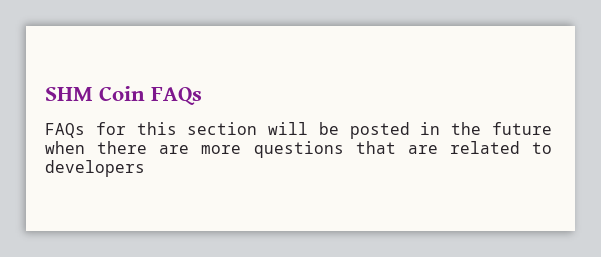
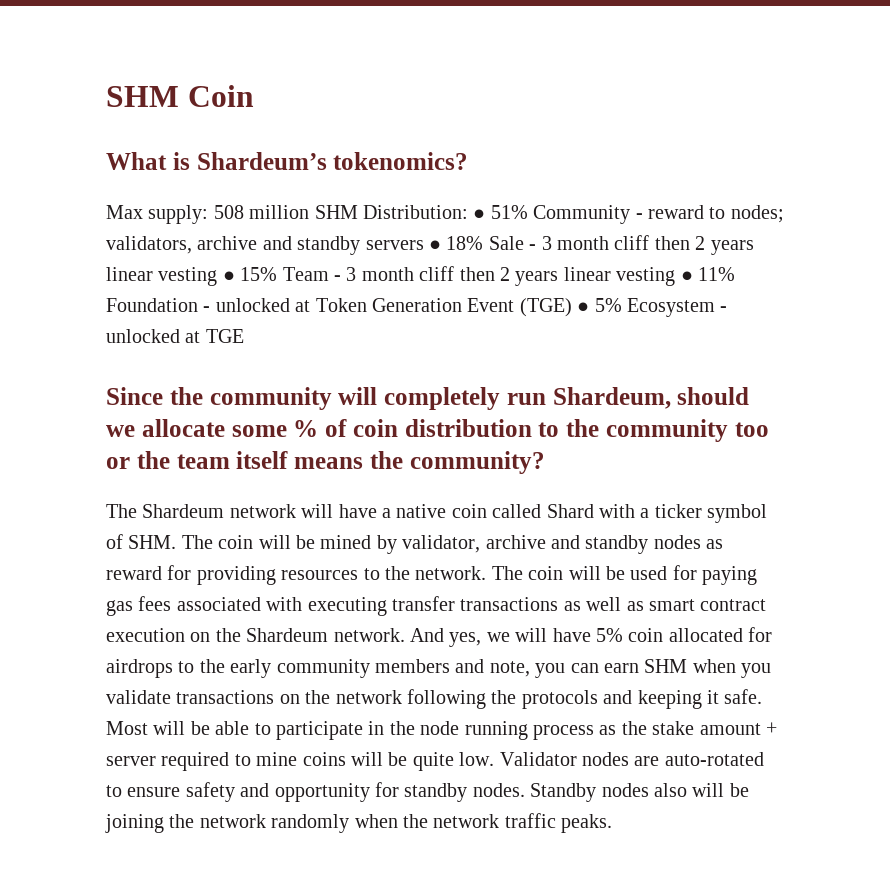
- SHM Coin FAQs
- FAQs for this section will be posted in the future when there are more questions that are related to developers
+ SHM Coin
+ What is Shardeum’s tokenomics?
+ Max supply: 508 million SHM Distribution: ● 51% Community - reward to nodes; validators, archive and standby servers ● 18% Sale - 3 month cliff then 2 years linear vesting ● 15% Team - 3 month cliff then 2 years linear vesting ● 11% Foundation - unlocked at Token Generation Event (TGE) ● 5% Ecosystem - unlocked at TGE
+ Since the community will completely run Shardeum, should we allocate some % of coin distribution to the community too or the team itself means the community?
+ The Shardeum network will have a native coin called Shard with a ticker symbol of SHM. The coin will be mined by validator, archive and standby nodes as reward for providing resources to the network. The coin will be used for paying gas fees associated with executing transfer transactions as well as smart contract execution on the Shardeum network. And yes, we will have 5% coin allocated for airdrops to the early community members and note, you can earn SHM when you validate transactions on the network following the protocols and keeping it safe. Most will be able to participate in the node running process as the stake amount + server required to mine coins will be quite low. Validator nodes are auto-rotated to ensure safety and opportunity for standby nodes. Standby nodes also will be joining the network randomly when the network traffic peaks.

